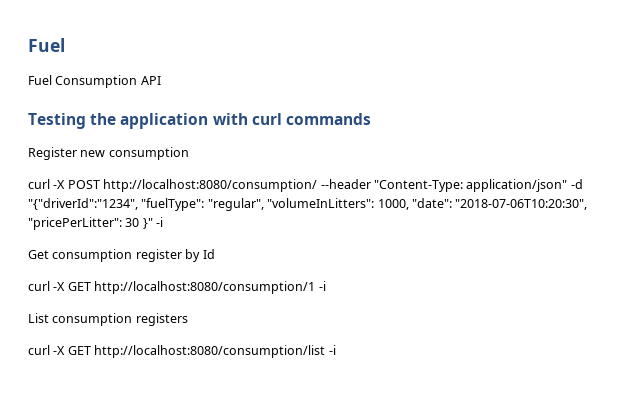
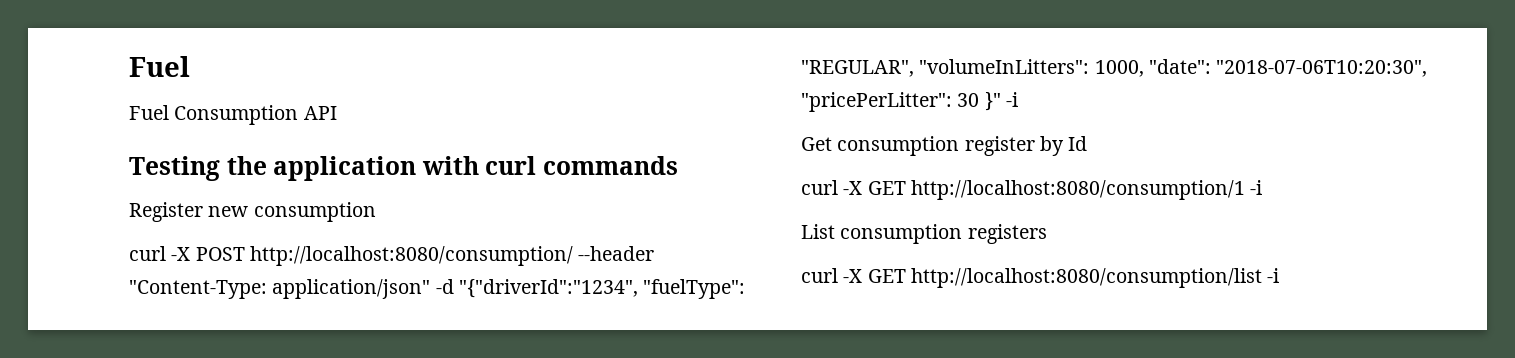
- curl -X POST http://localhost:8080/consumption/ --header "Content-Type: application/json" -d "{"driverId":"1234", "fuelType": "regular", "volumeInLitters": 1000, "date": "2018-07-06T10:20:30", "pricePerLitter": 30 }" -i
+ curl -X POST http://localhost:8080/consumption/ --header "Content-Type: application/json" -d "{"driverId":"1234", "fuelType": "REGULAR", "volumeInLitters": 1000, "date": "2018-07-06T10:20:30", "pricePerLitter": 30 }" -i

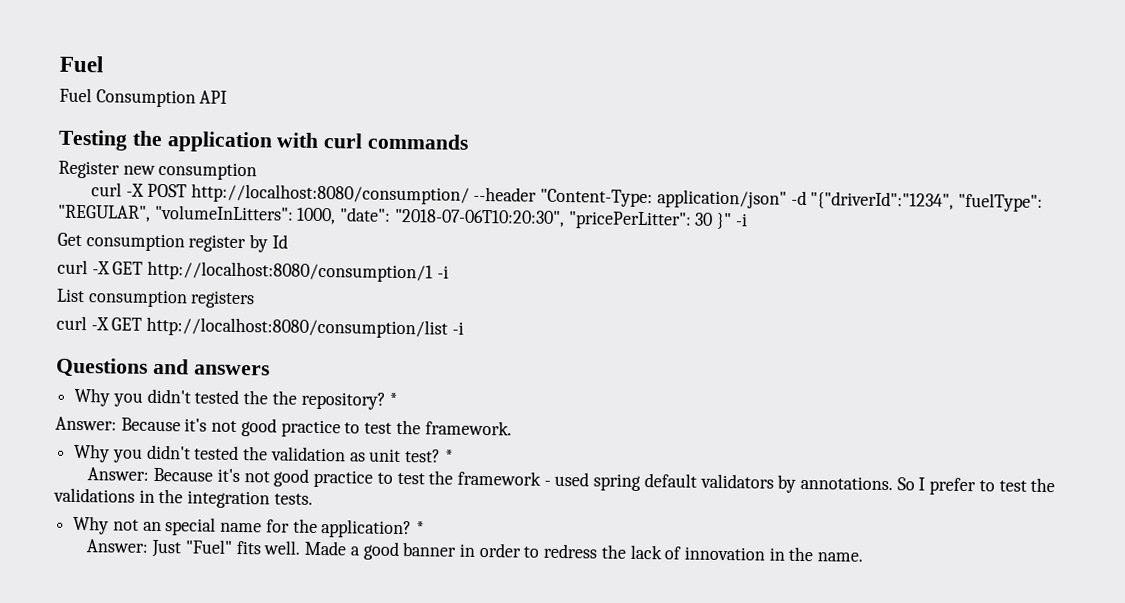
+ Questions and answers
+ Why you didn't tested the the repository? *
+ Answer: Because it's not good practice to test the framework.
+ Why you didn't tested the validation as unit test? *
+ Answer: Because it's not good practice to test the framework - used spring default validators by annotations. So I prefer to test the validations in the integration tests.
+ Why not an special name for the application? *
+ Answer: Just "Fuel" fits well. Made a good banner in order to redress the lack of innovation in the name.

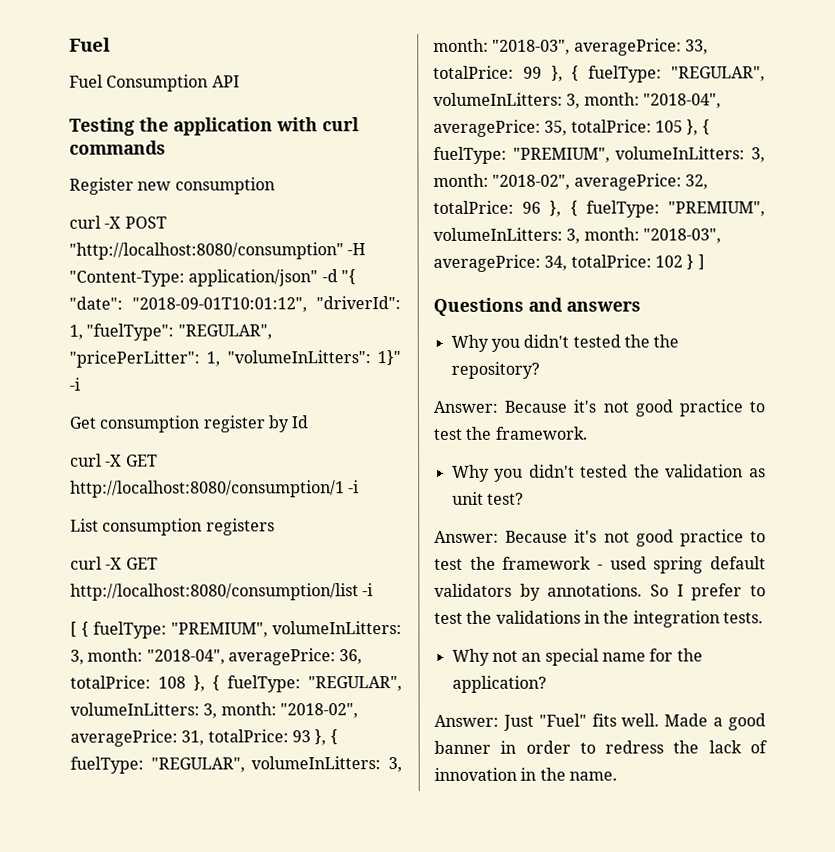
- curl -X POST http://localhost:8080/consumption/ --header "Content-Type: application/json" -d "{"driverId":"1234", "fuelType": "REGULAR", "volumeInLitters": 1000, "date": "2018-07-06T10:20:30", "pricePerLitter": 30 }" -i
+ curl -X POST "http://localhost:8080/consumption" -H "Content-Type: application/json" -d "{ "date": "2018-09-01T10:01:12", "driverId": 1, "fuelType": "REGULAR", "pricePerLitter": 1, "volumeInLitters": 1}" -i
+ [ { fuelType: "PREMIUM", volumeInLitters: 3, month: "2018-04", averagePrice: 36, totalPrice: 108 }, { fuelType: "REGULAR", volumeInLitters: 3, month: "2018-02", averagePrice: 31, totalPrice: 93 }, { fuelType: "REGULAR", volumeInLitters: 3, month: "2018-03", averagePrice: 33, totalPrice: 99 }, { fuelType: "REGULAR", volumeInLitters: 3, month: "2018-04", averagePrice: 35, totalPrice: 105 }, { fuelType: "PREMIUM", volumeInLitters: 3, month: "2018-02", averagePrice: 32, totalPrice: 96 }, { fuelType: "PREMIUM", volumeInLitters: 3, month: "2018-03", averagePrice: 34, totalPrice: 102 } ]
- Why you didn't tested the the repository? *
+ Why you didn't tested the the repository?
- Why you didn't tested the validation as unit test? *
+ Why you didn't tested the validation as unit test?
- Why not an special name for the application? *
+ Why not an special name for the application?

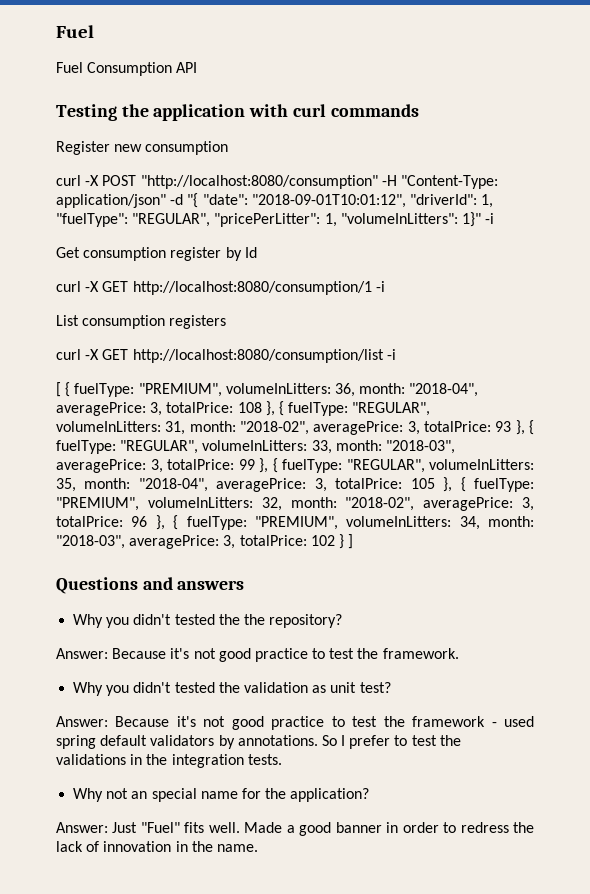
- [ { fuelType: "PREMIUM", volumeInLitters: 3, month: "2018-04", averagePrice: 36, totalPrice: 108 }, { fuelType: "REGULAR", volumeInLitters: 3, month: "2018-02", averagePrice: 31, totalPrice: 93 }, { fuelType: "REGULAR", volumeInLitters: 3, month: "2018-03", averagePrice: 33, totalPrice: 99 }, { fuelType: "REGULAR", volumeInLitters: 3, month: "2018-04", averagePrice: 35, totalPrice: 105 }, { fuelType: "PREMIUM", volumeInLitters: 3, month: "2018-02", averagePrice: 32, totalPrice: 96 }, { fuelType: "PREMIUM", volumeInLitters: 3, month: "2018-03", averagePrice: 34, totalPrice: 102 } ]
+ [ { fuelType: "PREMIUM", volumeInLitters: 36, month: "2018-04", averagePrice: 3, totalPrice: 108 }, { fuelType: "REGULAR", volumeInLitters: 31, month: "2018-02", averagePrice: 3, totalPrice: 93 }, { fuelType: "REGULAR", volumeInLitters: 33, month: "2018-03", averagePrice: 3, totalPrice: 99 }, { fuelType: "REGULAR", volumeInLitters: 35, month: "2018-04", averagePrice: 3, totalPrice: 105 }, { fuelType: "PREMIUM", volumeInLitters: 32, month: "2018-02", averagePrice: 3, totalPrice: 96 }, { fuelType: "PREMIUM", volumeInLitters: 34, month: "2018-03", averagePrice: 3, totalPrice: 102 } ]

